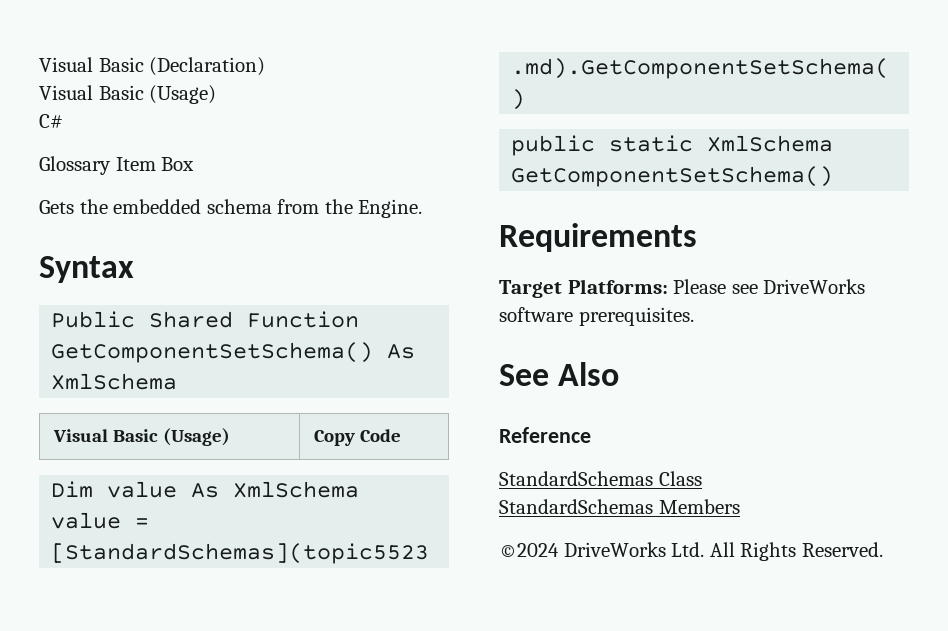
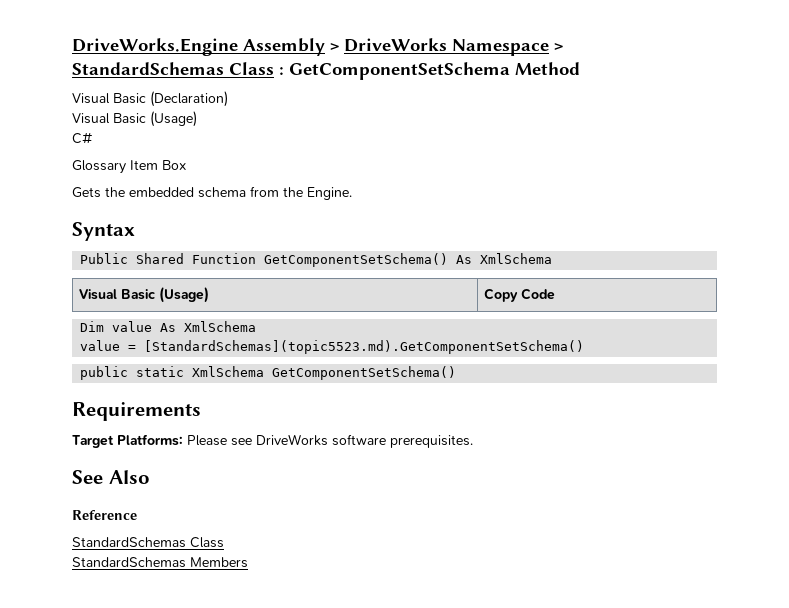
+ DriveWorks.Engine Assembly > DriveWorks Namespace > StandardSchemas Class : GetComponentSetSchema Method
- ©2024 DriveWorks Ltd. All Rights Reserved.

